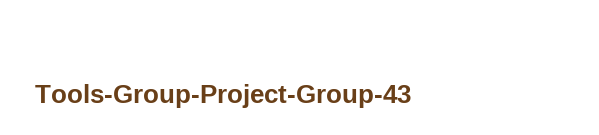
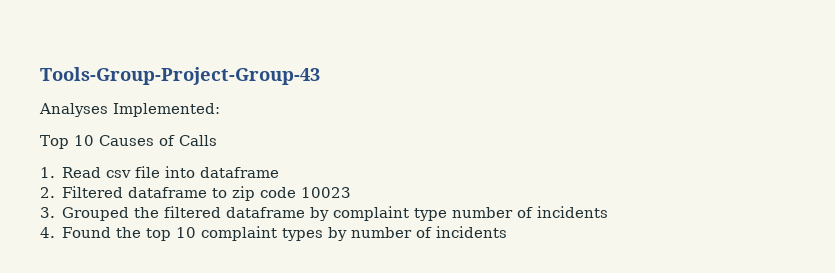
+ Analyses Implemented:
+ Top 10 Causes of Calls
+ 1. Read csv file into dataframe
+ 2. Filtered dataframe to zip code 10023
+ 3. Grouped the filtered dataframe by complaint type number of incidents
+ 4. Found the top 10 complaint types by number of incidents

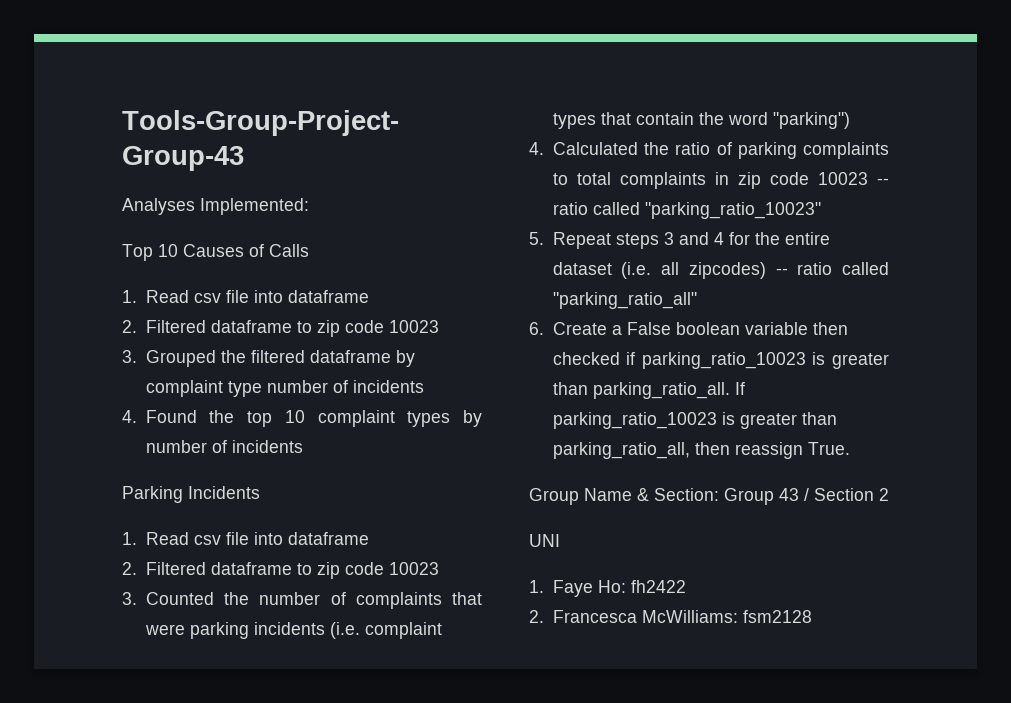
+ Parking Incidents
+ 1. Read csv file into dataframe
+ 2. Filtered dataframe to zip code 10023
+ 3. Counted the number of complaints that were parking incidents (i.e. complaint types that contain the word "parking")
+ 4. Calculated the ratio of parking complaints to total complaints in zip code 10023 -- ratio called "parking_ratio_10023"
+ 5. Repeat steps 3 and 4 for the entire dataset (i.e. all zipcodes) -- ratio called "parking_ratio_all"
+ 6. Create a False boolean variable then checked if parking_ratio_10023 is greater than parking_ratio_all. If parking_ratio_10023 is greater than parking_ratio_all, then reassign True.
+ Group Name & Section: Group 43 / Section 2
+ UNI
+ 1. Faye Ho: fh2422
+ 2. Francesca McWilliams: fsm2128

